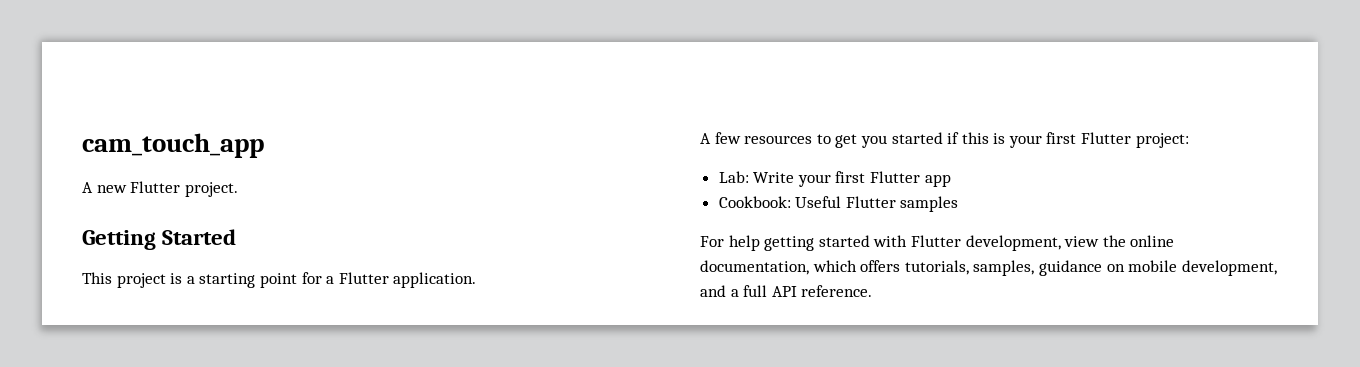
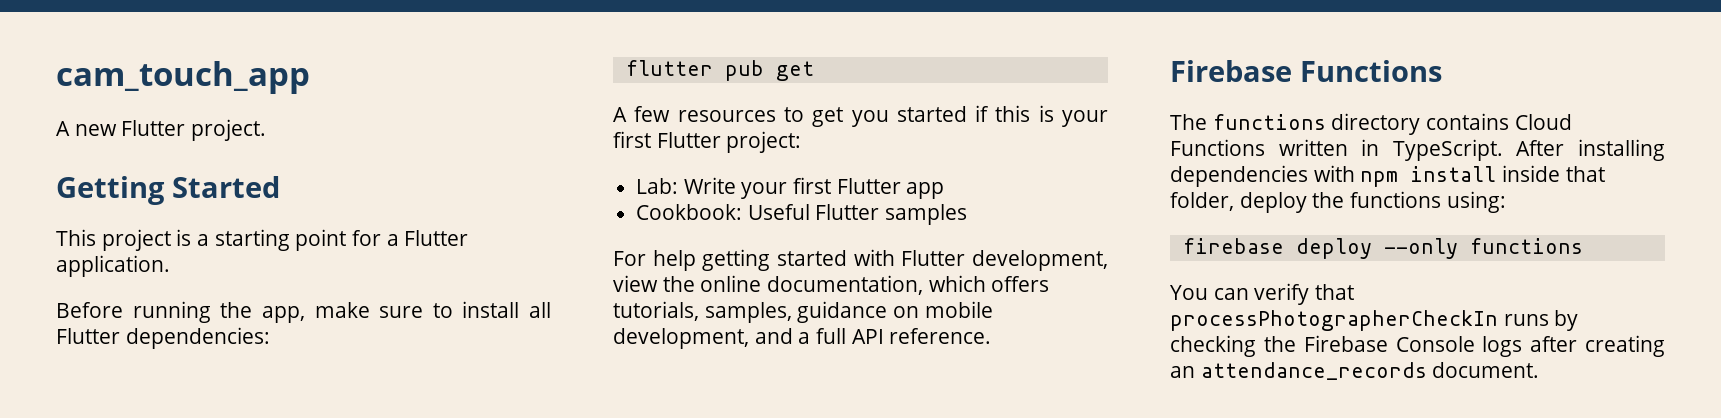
+ Before running the app, make sure to install all Flutter dependencies:
+ flutter pub get
+ Firebase Functions
+ The functions directory contains Cloud Functions written in TypeScript. After installing dependencies with npm install inside that folder, deploy the functions using:
+ firebase deploy --only functions
+ You can verify that processPhotographerCheckIn runs by checking the Firebase Console logs after creating an attendance_records document.

